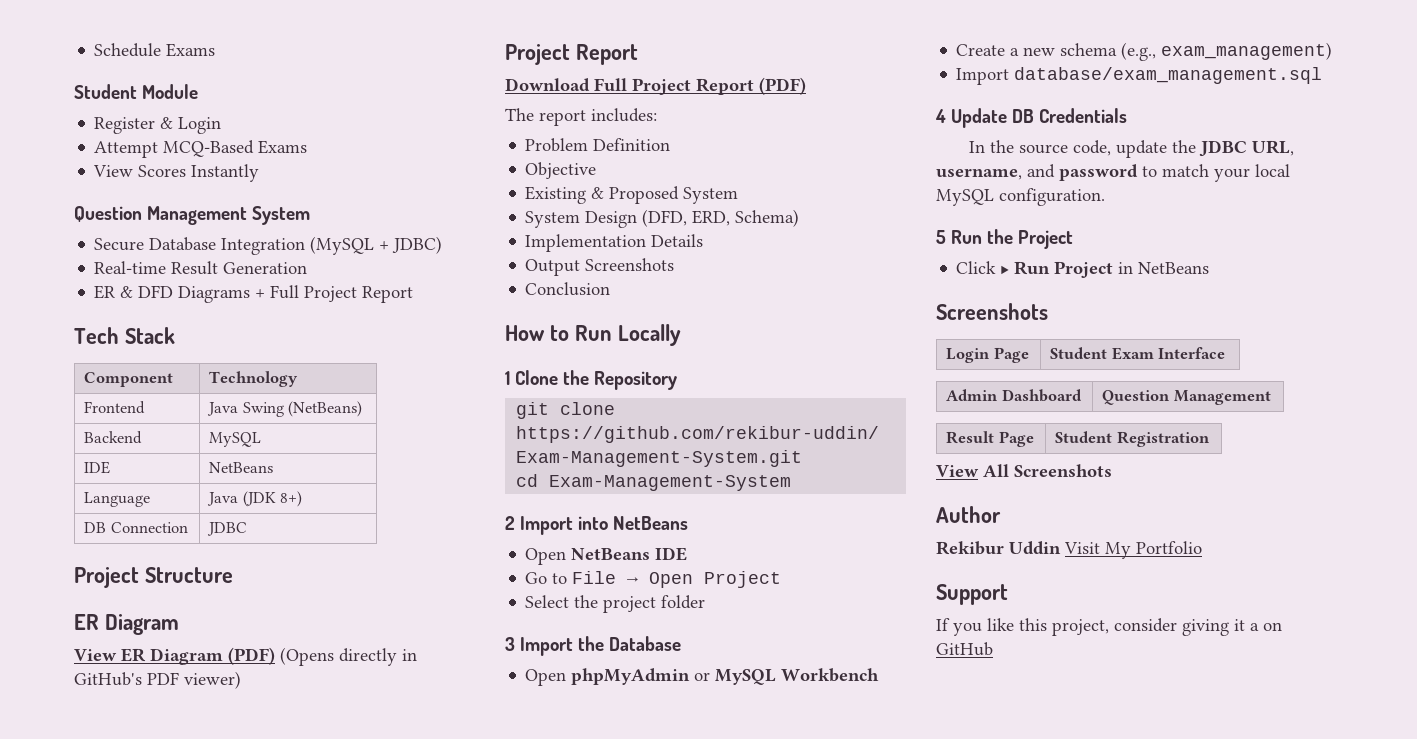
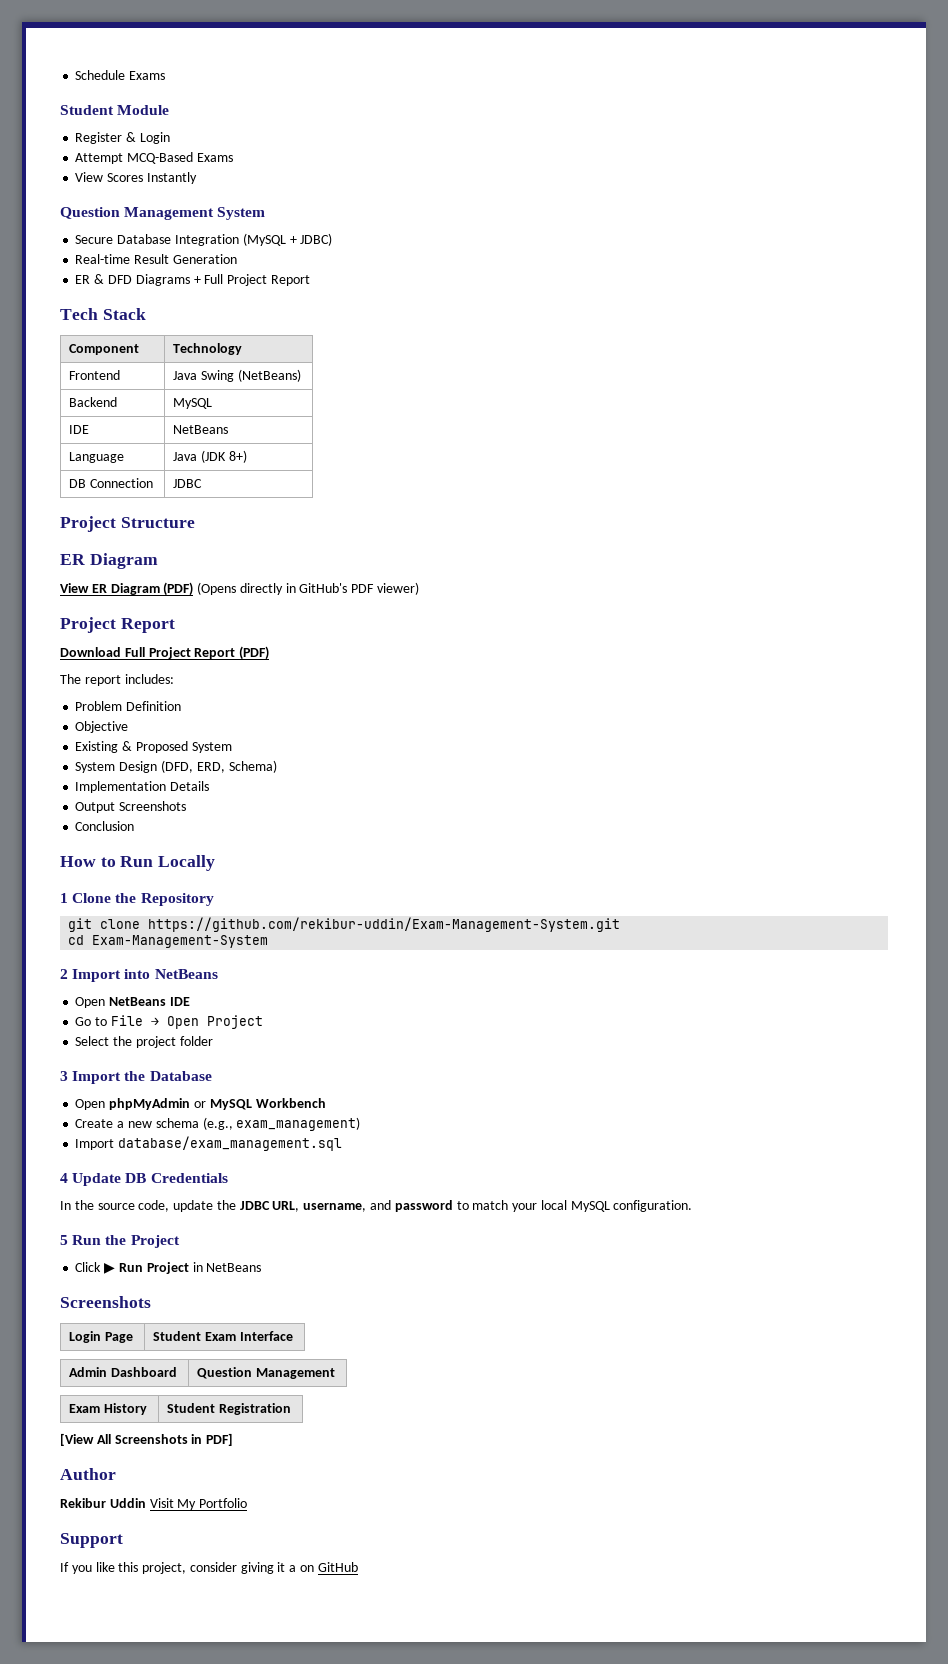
- Result Page | Student Registration
+ Exam History | Student Registration
- View All Screenshots
+ [View All Screenshots in PDF]

